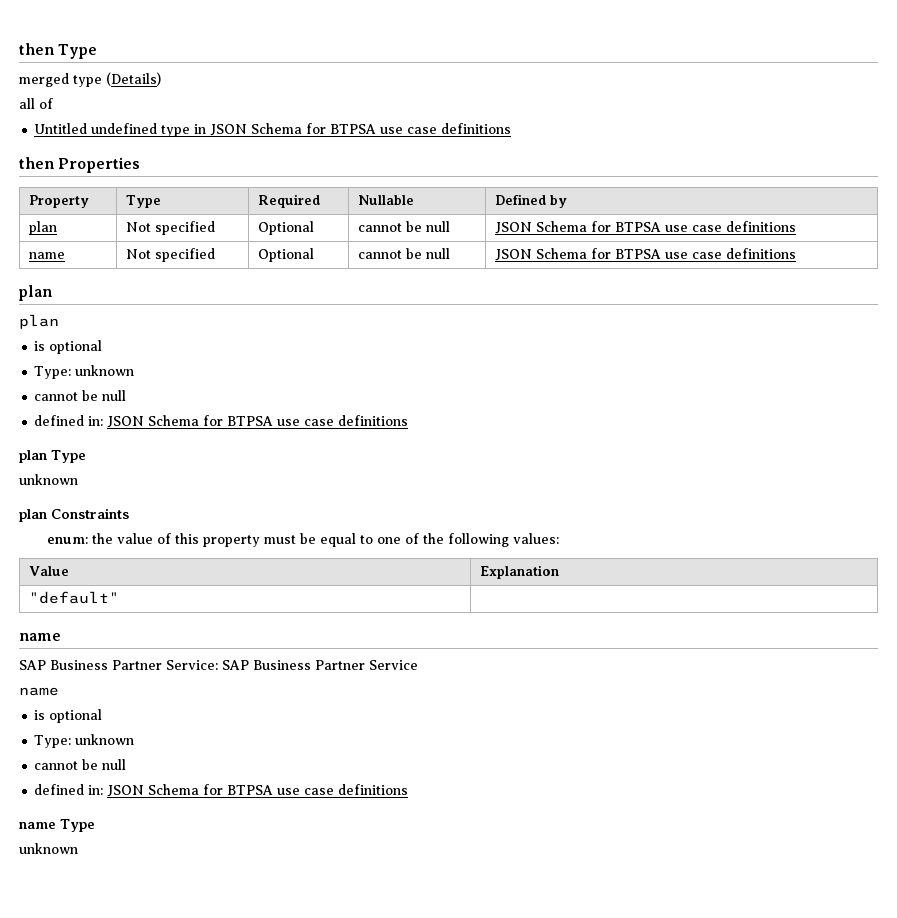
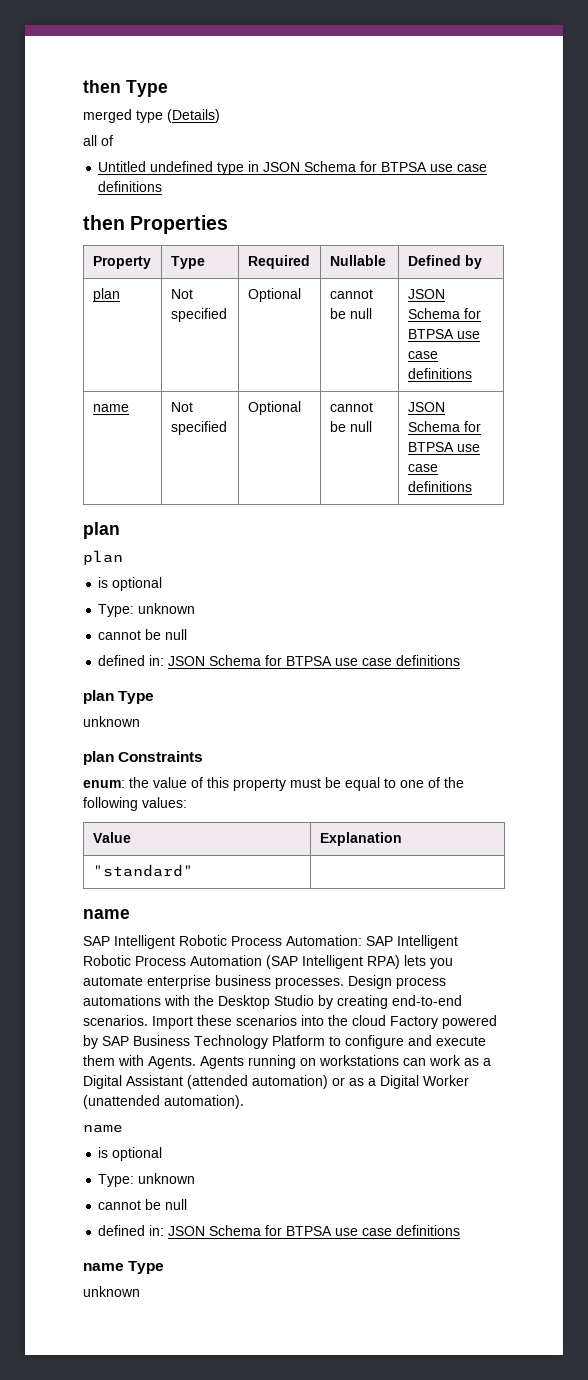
- "default" |
+ "standard" |
- SAP Business Partner Service: SAP Business Partner Service
+ SAP Intelligent Robotic Process Automation: SAP Intelligent Robotic Process Automation (SAP Intelligent RPA) lets you automate enterprise business processes. Design process automations with the Desktop Studio by creating end-to-end scenarios. Import these scenarios into the cloud Factory powered by SAP Business Technology Platform to configure and execute them with Agents. Agents running on workstations can work as a Digital Assistant (attended automation) or as a Digital Worker (unattended automation).

